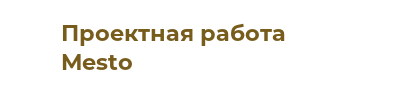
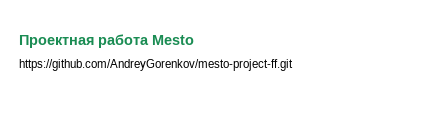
+ https://github.com/AndreyGorenkov/mesto-project-ff.git

